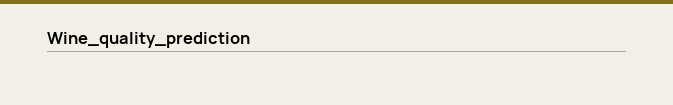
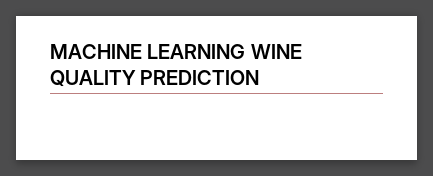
- Wine_quality_prediction
+ MACHINE LEARNING WINE QUALITY PREDICTION

